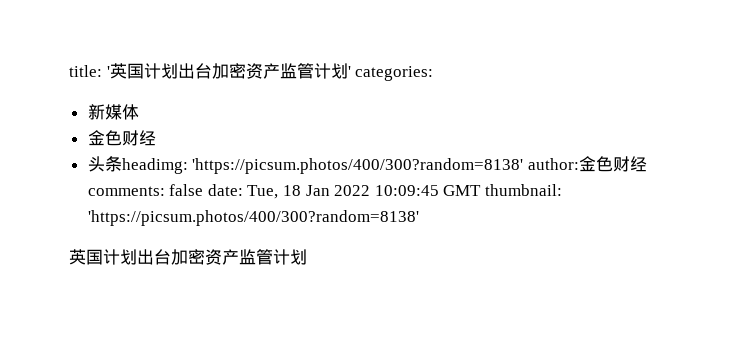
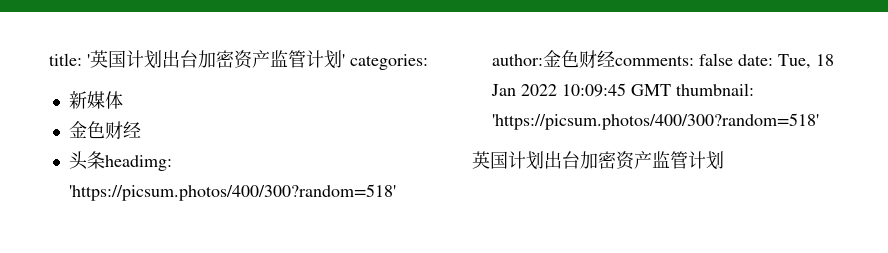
- 头条headimg: 'https://picsum.photos/400/300?random=8138' author:金色财经comments: false date: Tue, 18 Jan 2022 10:09:45 GMT thumbnail: 'https://picsum.photos/400/300?random=8138'
+ 头条headimg: 'https://picsum.photos/400/300?random=518' author:金色财经comments: false date: Tue, 18 Jan 2022 10:09:45 GMT thumbnail: 'https://picsum.photos/400/300?random=518'

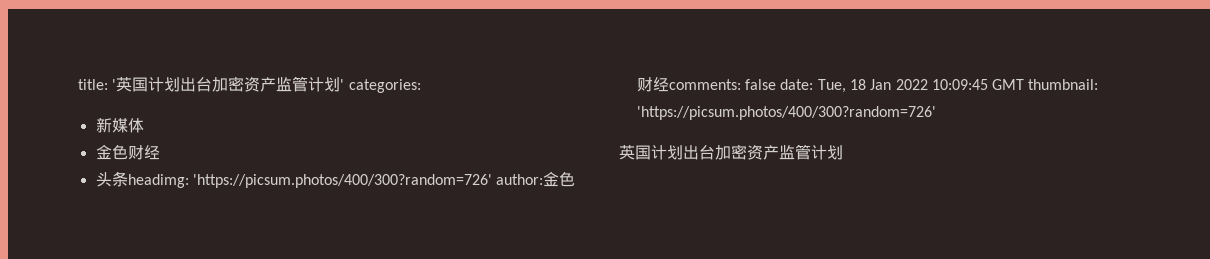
- 头条headimg: 'https://picsum.photos/400/300?random=518' author:金色财经comments: false date: Tue, 18 Jan 2022 10:09:45 GMT thumbnail: 'https://picsum.photos/400/300?random=518'
+ 头条headimg: 'https://picsum.photos/400/300?random=726' author:金色财经comments: false date: Tue, 18 Jan 2022 10:09:45 GMT thumbnail: 'https://picsum.photos/400/300?random=726'

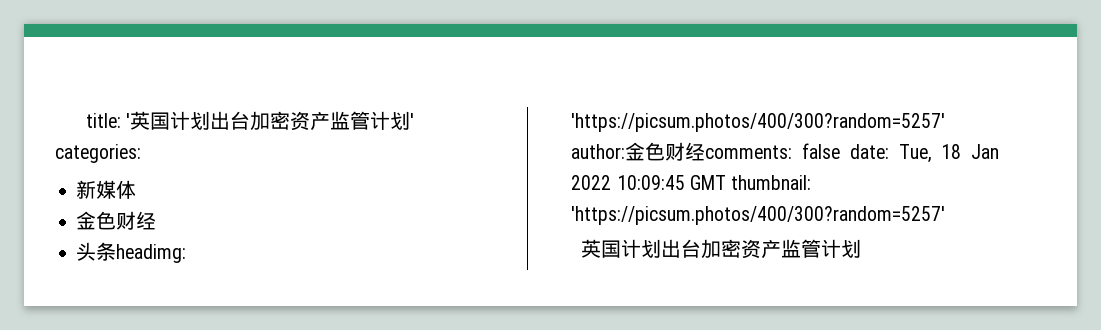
- 头条headimg: 'https://picsum.photos/400/300?random=726' author:金色财经comments: false date: Tue, 18 Jan 2022 10:09:45 GMT thumbnail: 'https://picsum.photos/400/300?random=726'
+ 头条headimg: 'https://picsum.photos/400/300?random=5257' author:金色财经comments: false date: Tue, 18 Jan 2022 10:09:45 GMT thumbnail: 'https://picsum.photos/400/300?random=5257'

